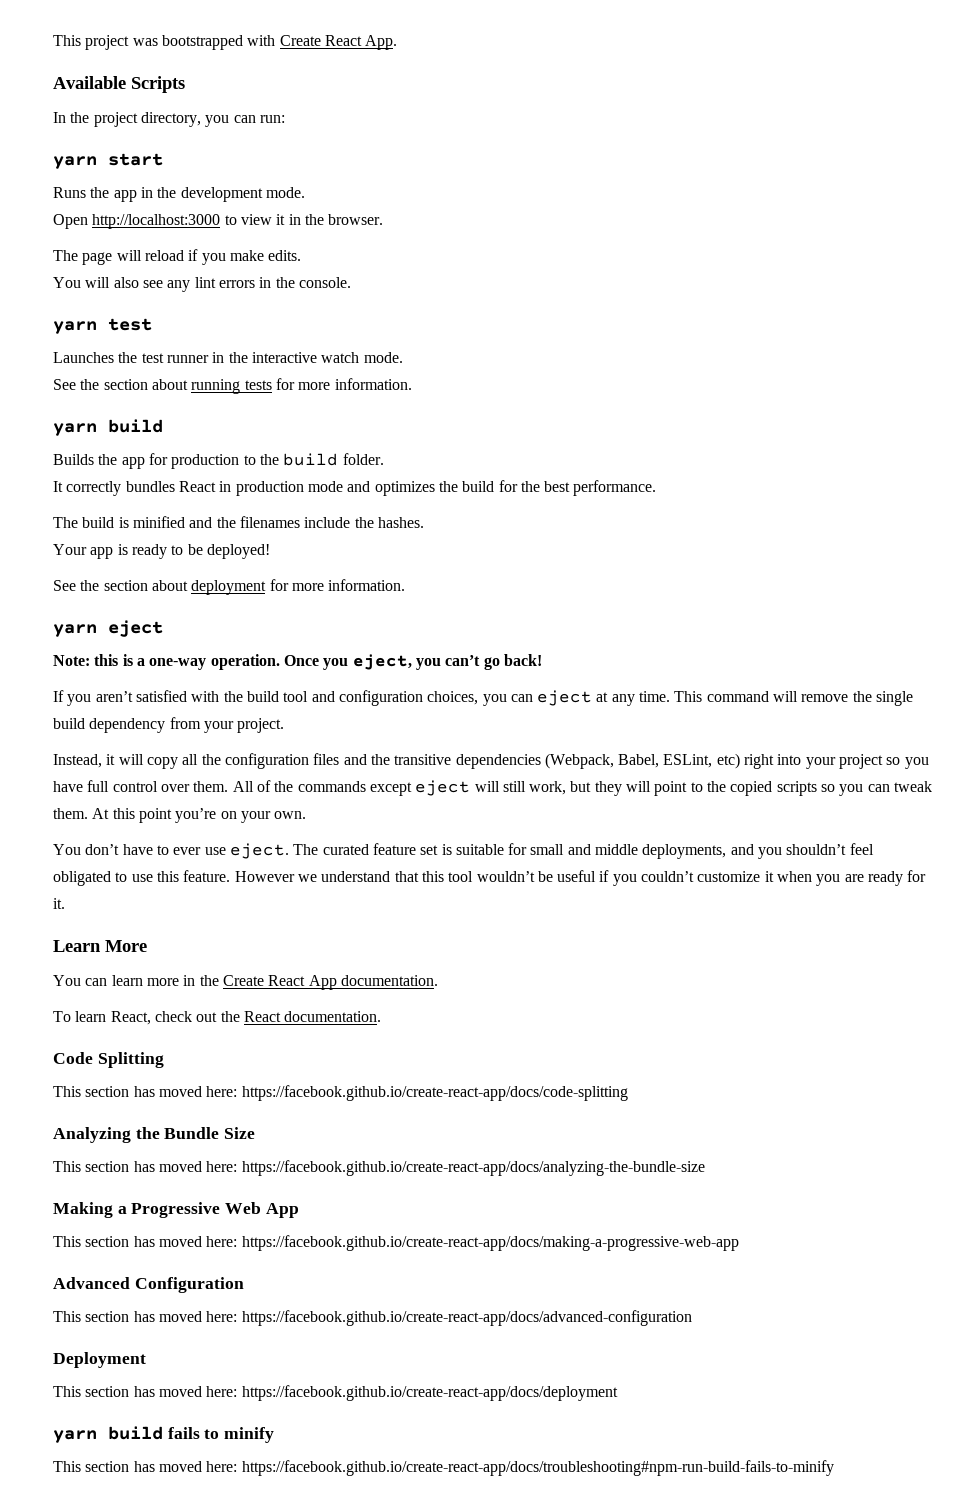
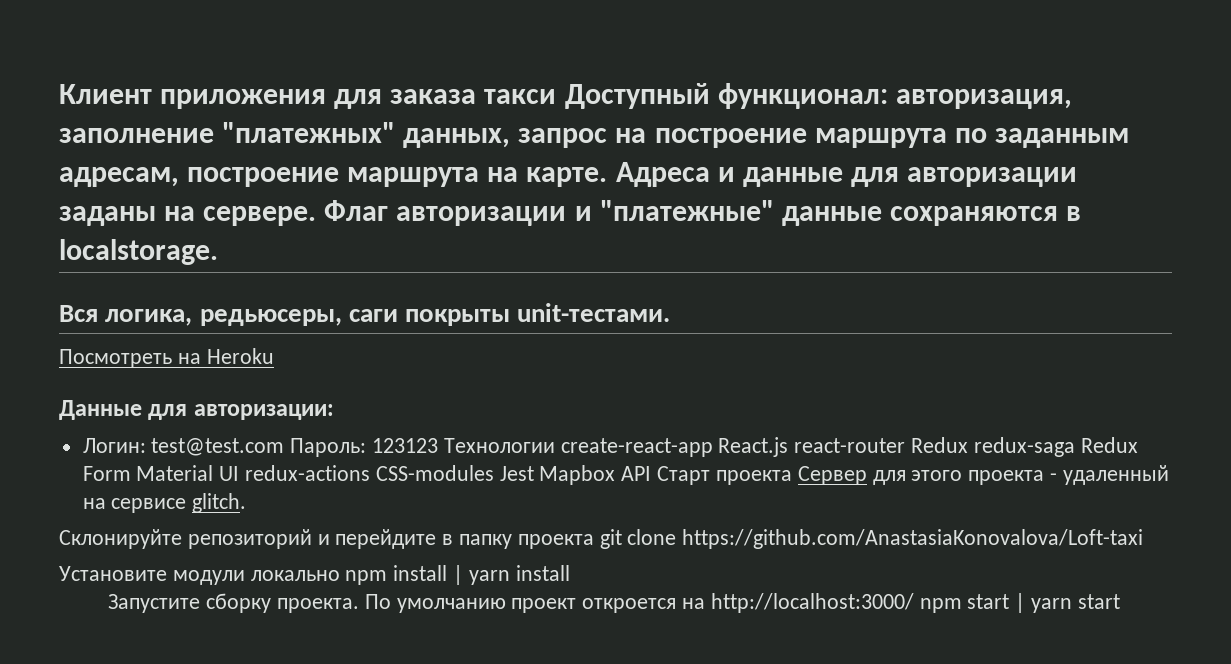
- This project was bootstrapped with Create React App.
- Available Scripts
- In the project directory, you can run:
- yarn start
- Runs the app in the development mode.
- Open http://localhost:3000 to view it in the browser.
- The page will reload if you make edits.
- You will also see any lint errors in the console.
- yarn test
- Launches the test runner in the interactive watch mode.
- See the section about running tests for more information.
- yarn build
- Builds the app for production to the build folder.
- It correctly bundles React in production mode and optimizes the build for the best performance.
- The build is minified and the filenames include the hashes.
- Your app is ready to be deployed!
- See the section about deployment for more information.
- yarn eject
- Note: this is a one-way operation. Once you eject, you can’t go back!
- If you aren’t satisfied with the build tool and configuration choices, you can eject at any time. This command will remove the single build dependency from your project.
- Instead, it will copy all the configuration files and the transitive dependencies (Webpack, Babel, ESLint, etc) right into your project so you have full control over them. All of the commands except eject will still work, but they will point to the copied scripts so you can tweak them. At this point you’re on your own.
- You don’t have to ever use eject. The curated feature set is suitable for small and middle deployments, and you shouldn’t feel obligated to use this feature. However we understand that this tool wouldn’t be useful if you couldn’t customize it when you are ready for it.
- Learn More
- You can learn more in the Create React App documentation.
- To learn React, check out the React documentation.
- Code Splitting
- This section has moved here: https://facebook.github.io/create-react-app/docs/code-splitting
- Analyzing the Bundle Size
- This section has moved here: https://facebook.github.io/create-react-app/docs/analyzing-the-bundle-size
- Making a Progressive Web App
- This section has moved here: https://facebook.github.io/create-react-app/docs/making-a-progressive-web-app
- Advanced Configuration
- This section has moved here: https://facebook.github.io/create-react-app/docs/advanced-configuration
- Deployment
- This section has moved here: https://facebook.github.io/create-react-app/docs/deployment
- yarn build fails to minify
- This section has moved here: https://facebook.github.io/create-react-app/docs/troubleshooting#npm-run-build-fails-to-minify
+ Клиент приложения для заказа такси Доступный функционал: авторизация, заполнение "платежных" данных, запрос на построение маршрута по заданным адресам, построение маршрута на карте. Адреса и данные для авторизации заданы на сервере. Флаг авторизации и "платежные" данные сохраняются в localstorage.
+ Вся логика, редьюсеры, саги покрыты unit-тестами.
+ Посмотреть на Heroku
+ Данные для авторизации:
+ Логин: test@test.com Пароль: 123123 Технологии create-react-app React.js react-router Redux redux-saga Redux Form Material UI redux-actions CSS-modules Jest Mapbox API Старт проекта Сервер для этого проекта - удаленный на сервисе glitch.
+ Склонируйте репозиторий и перейдите в папку проекта git clone https://github.com/AnastasiaKonovalova/Loft-taxi
+ Установите модули локально npm install | yarn install
+ Запустите сборку проекта. По умолчанию проект откроется на http://localhost:3000/ npm start | yarn start

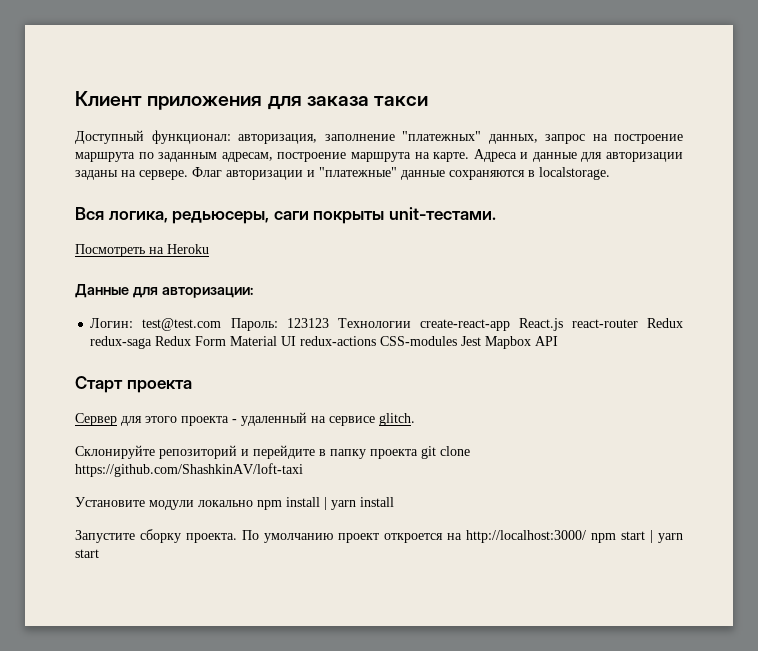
- Клиент приложения для заказа такси Доступный функционал: авторизация, заполнение "платежных" данных, запрос на построение маршрута по заданным адресам, построение маршрута на карте.
+ Клиент приложения для заказа такси
+ Доступный функционал: авторизация, заполнение "платежных" данных, запрос на построение маршрута по заданным адресам, построение маршрута на карте.
- Логин: test@test.com Пароль: 123123 Технологии create-react-app React.js react-router Redux redux-saga Redux Form Material UI redux-actions CSS-modules Jest Mapbox API Старт проекта Сервер для этого проекта - удаленный на сервисе glitch.
+ Логин: test@test.com Пароль: 123123 Технологии create-react-app React.js react-router Redux redux-saga Redux Form Material UI redux-actions CSS-modules Jest Mapbox API
+ Старт проекта
+ Сервер для этого проекта - удаленный на сервисе glitch.
- Склонируйте репозиторий и перейдите в папку проекта git clone https://github.com/AnastasiaKonovalova/Loft-taxi
+ Склонируйте репозиторий и перейдите в папку проекта git clone https://github.com/ShashkinAV/loft-taxi

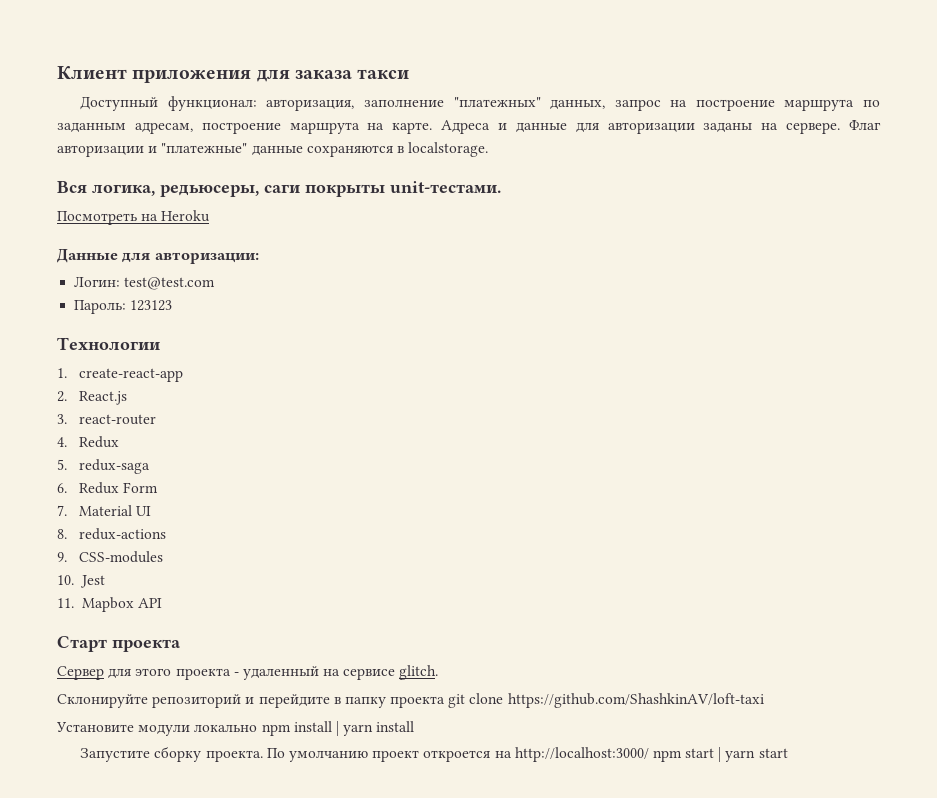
- Логин: test@test.com Пароль: 123123 Технологии create-react-app React.js react-router Redux redux-saga Redux Form Material UI redux-actions CSS-modules Jest Mapbox API
+ Логин: test@test.com
+ Пароль: 123123
+ Технологии
+ 1. create-react-app
+ 2. React.js
+ 3. react-router
+ 4. Redux
+ 5. redux-saga
+ 6. Redux Form
+ 7. Material UI
+ 8. redux-actions
+ 9. CSS-modules
+ 10. Jest
+ 11. Mapbox API

